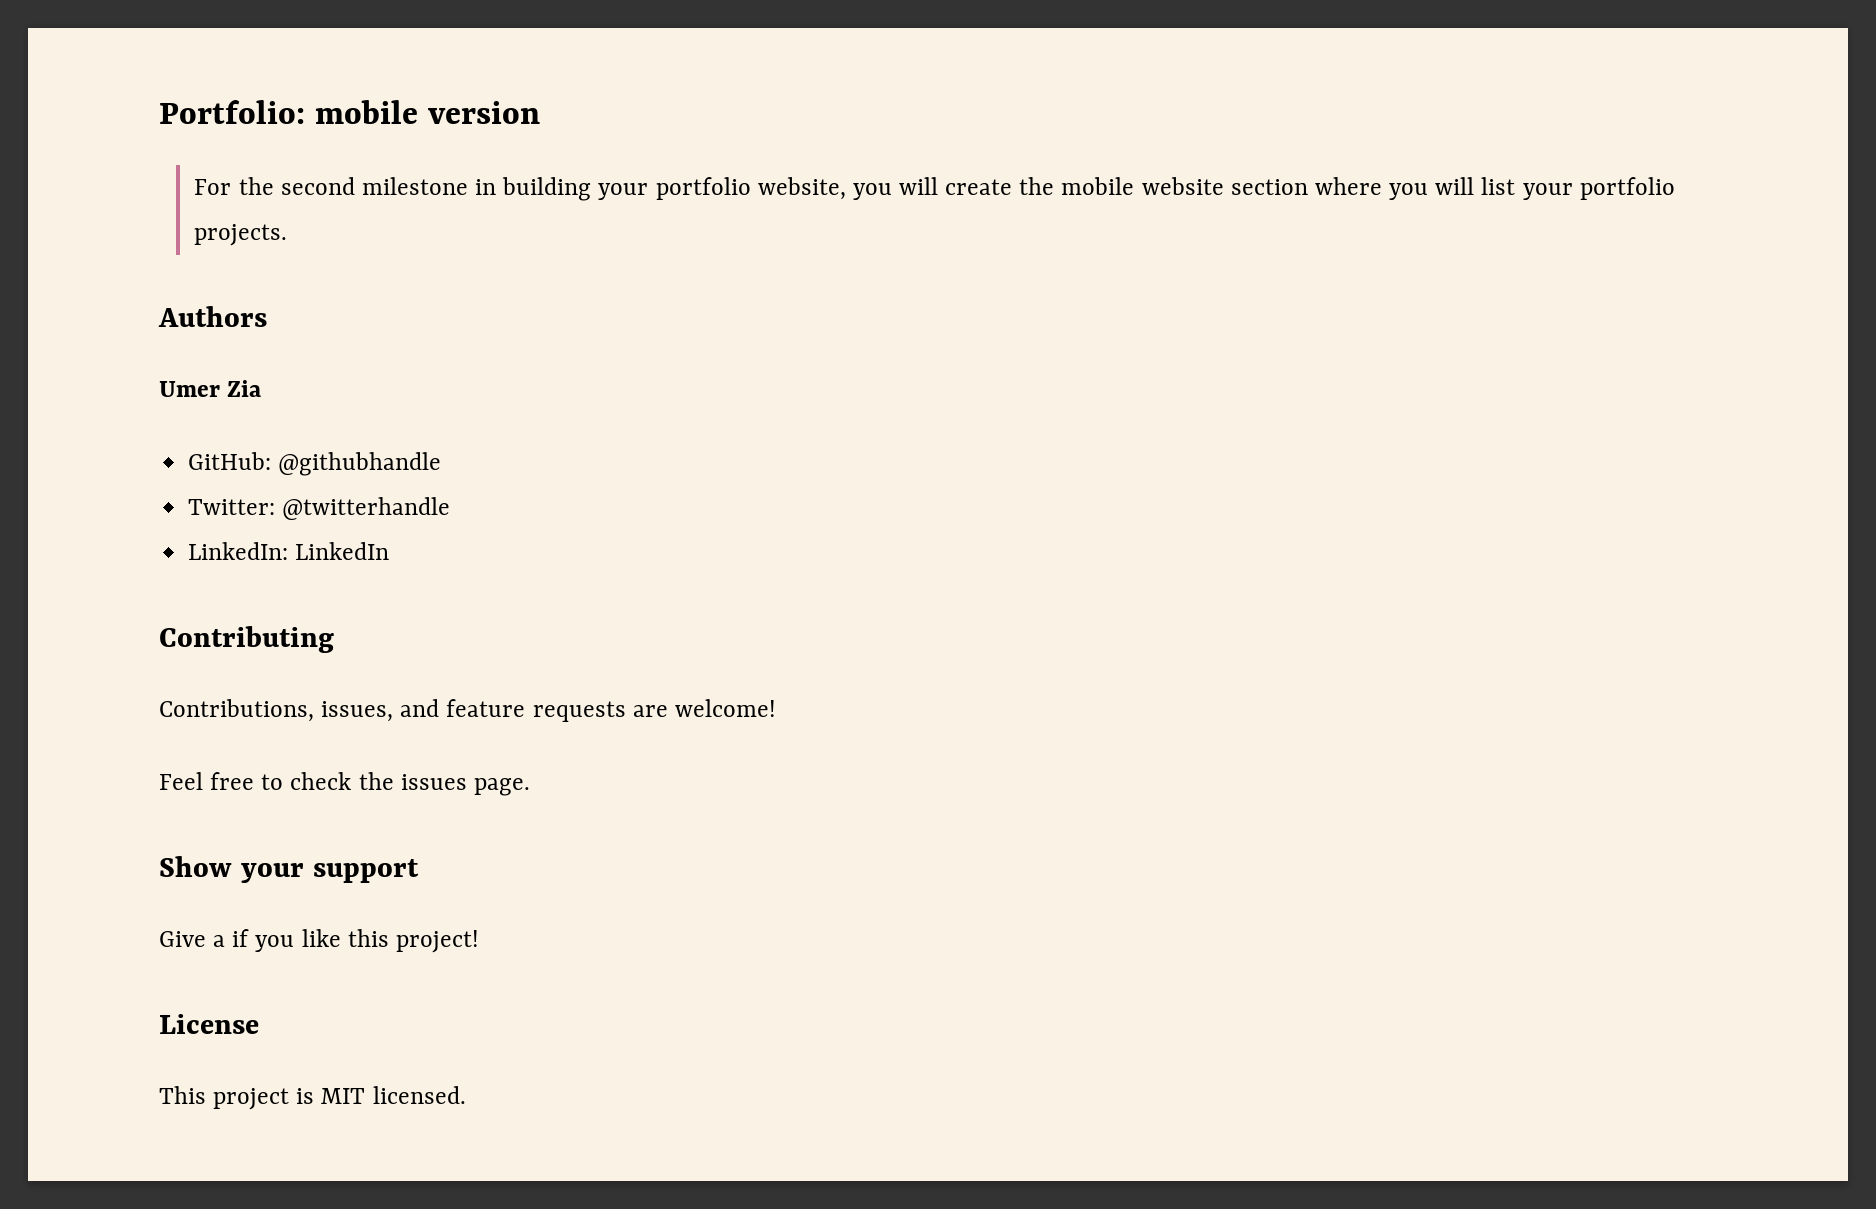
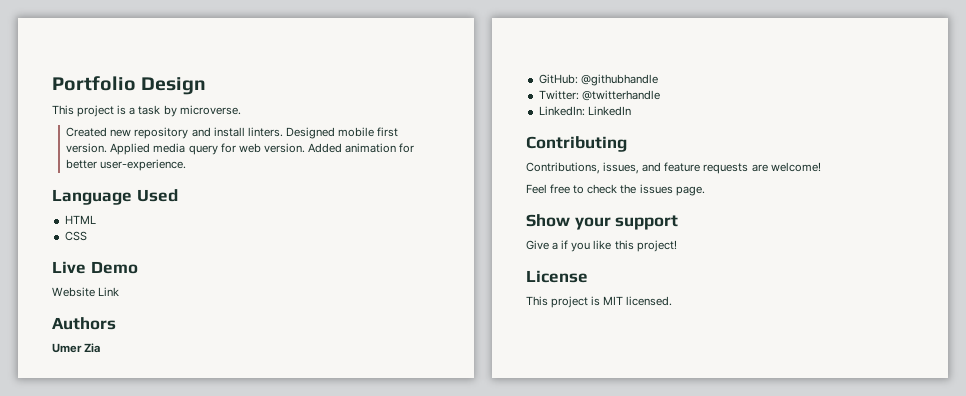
- Portfolio: mobile version
- For the second milestone in building your portfolio website, you will create the mobile website section where you will list your portfolio projects.
+ Portfolio Design
+ This project is a task by microverse.
+ Created new repository and install linters. Designed mobile first version. Applied media query for web version. Added animation for better user-experience.
+ Language Used
+ HTML
+ CSS
+ Live Demo
+ Website Link

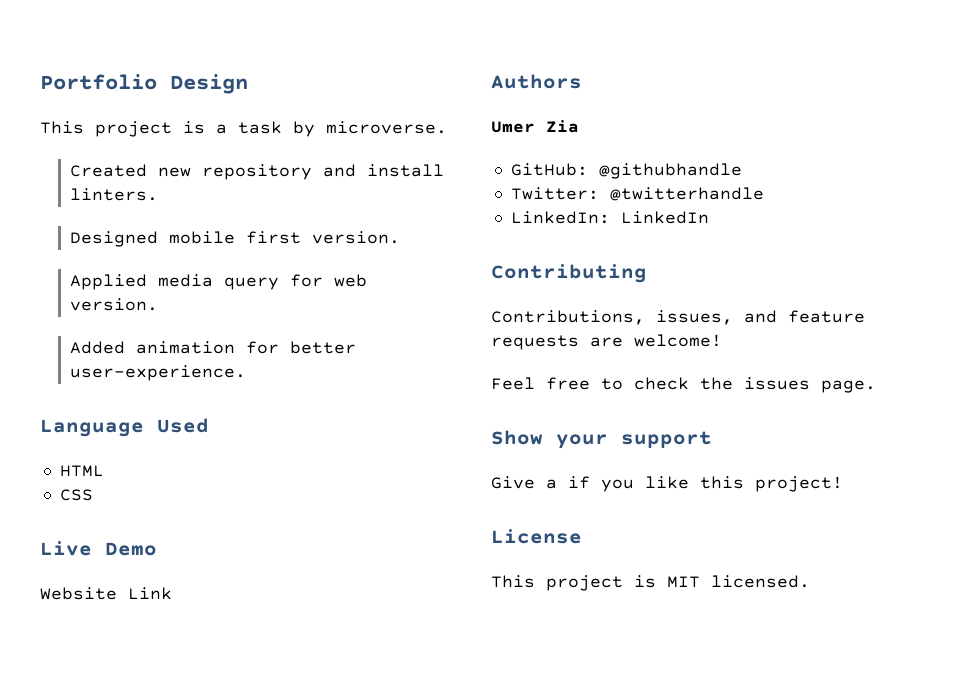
- Created new repository and install linters. Designed mobile first version. Applied media query for web version. Added animation for better user-experience.
+ Created new repository and install linters.
+ Designed mobile first version.
+ Applied media query for web version.
+ Added animation for better user-experience.

